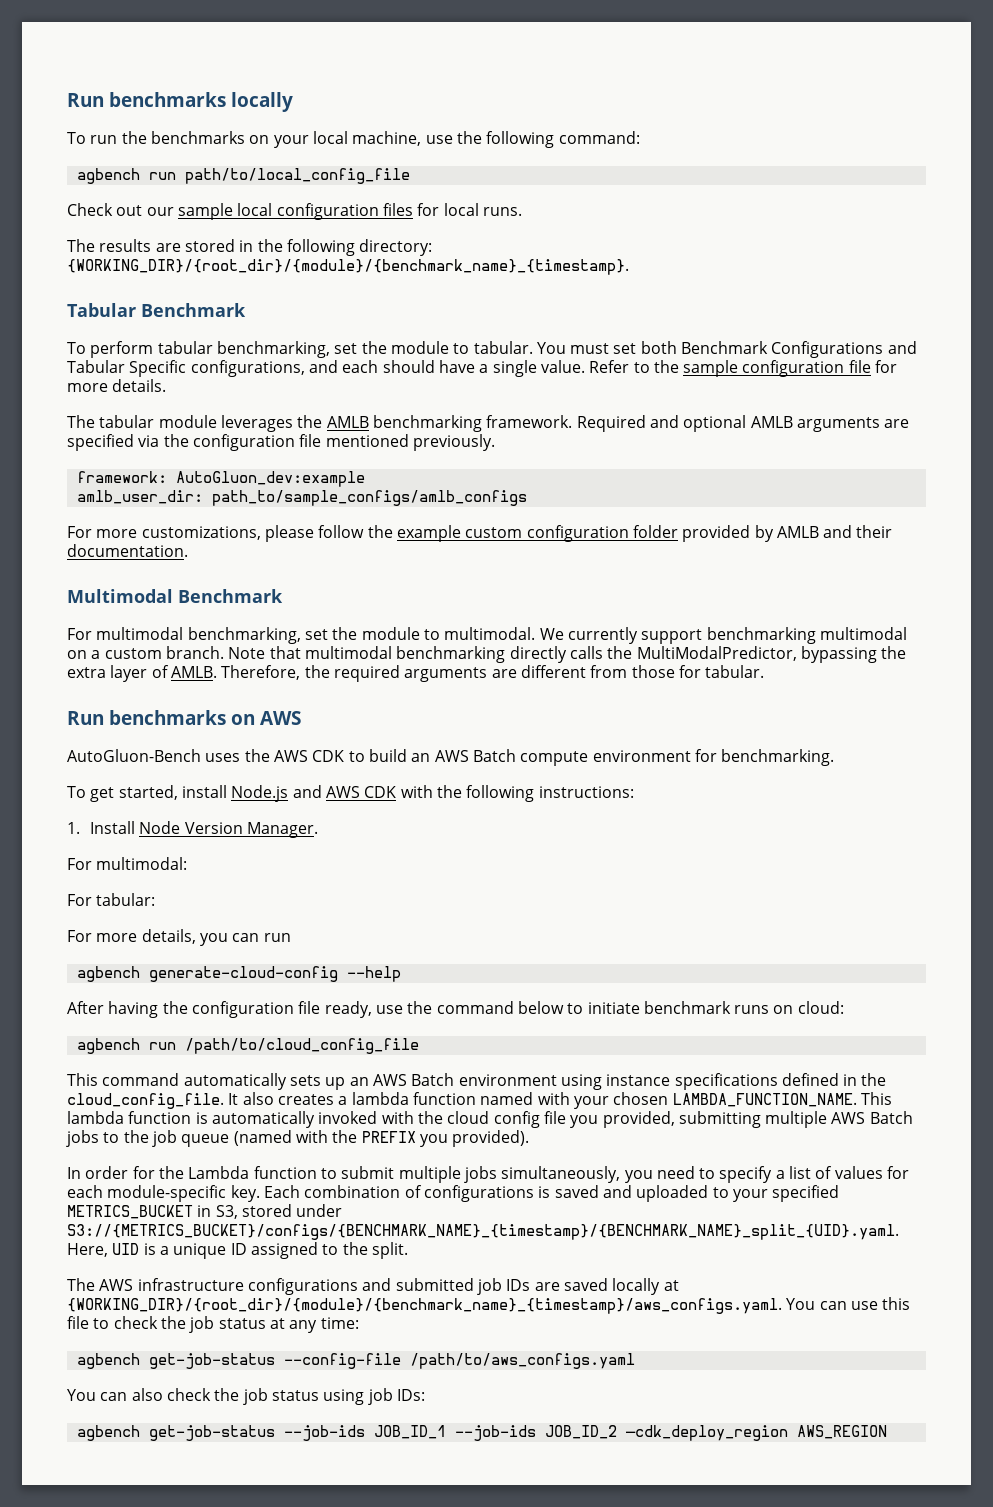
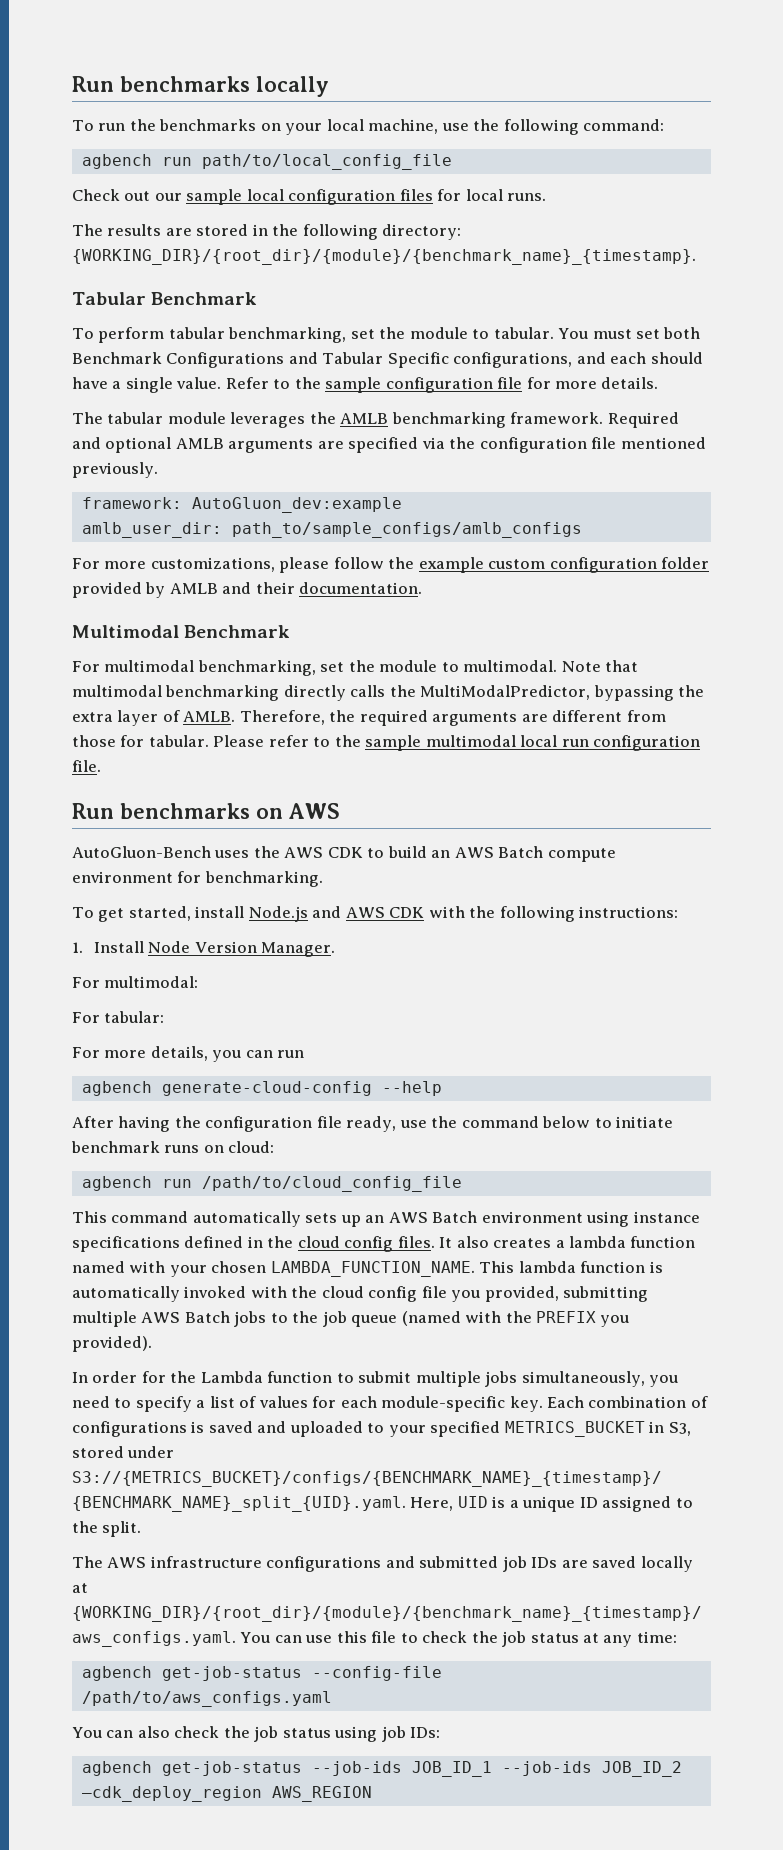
- We currently support benchmarking multimodal on a custom branch.
+ Please refer to the sample multimodal local run configuration file.
- This command automatically sets up an AWS Batch environment using instance specifications defined in the cloud_config_file.
+ This command automatically sets up an AWS Batch environment using instance specifications defined in the cloud config files.

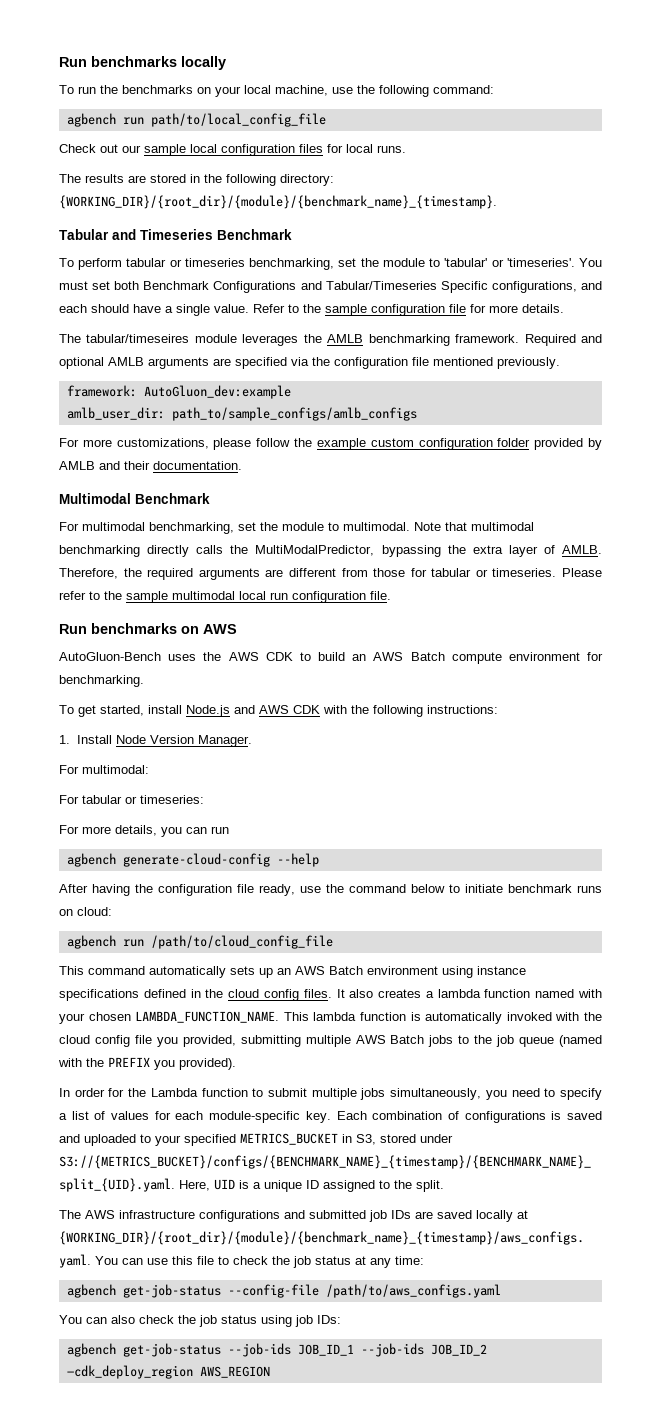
- Tabular Benchmark
+ Tabular and Timeseries Benchmark
- To perform tabular benchmarking, set the module to tabular.
+ To perform tabular or timeseries benchmarking, set the module to 'tabular' or 'timeseries'.
- You must set both Benchmark Configurations and Tabular Specific configurations, and each should have a single value.
+ You must set both Benchmark Configurations and Tabular/Timeseries Specific configurations, and each should have a single value.
- The tabular module leverages the AMLB benchmarking framework.
+ The tabular/timeseires module leverages the AMLB benchmarking framework.
- Therefore, the required arguments are different from those for tabular.
+ Therefore, the required arguments are different from those for tabular or timeseries.
- For tabular:
+ For tabular or timeseries:

